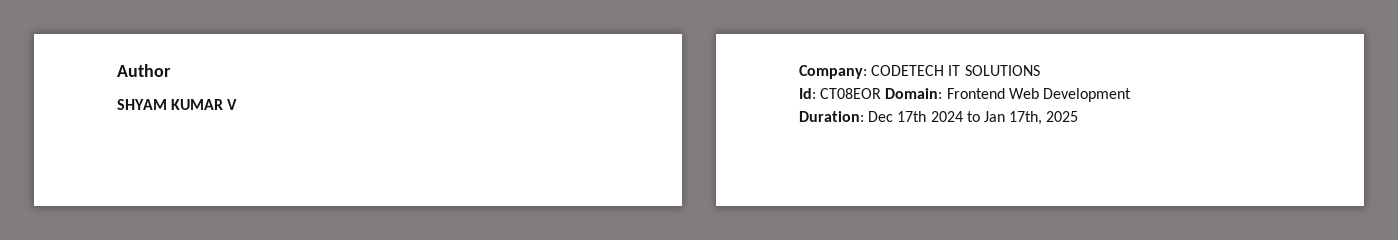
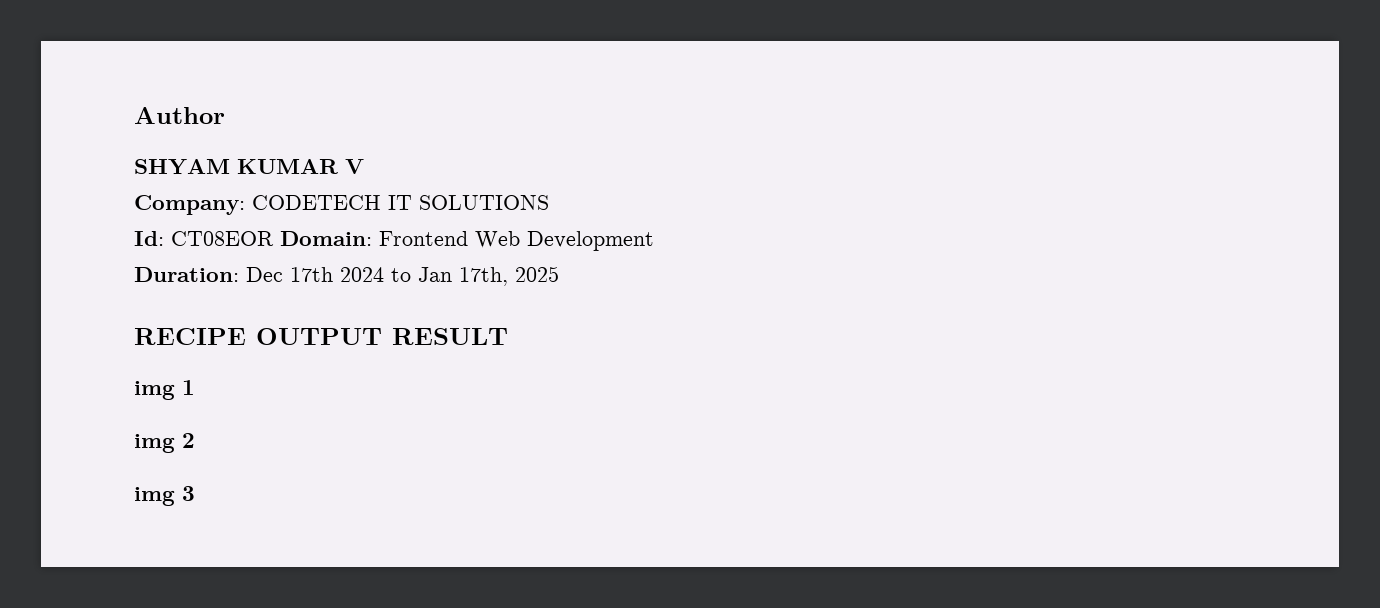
+ RECIPE OUTPUT RESULT
+ img 1
+ img 2
+ img 3

